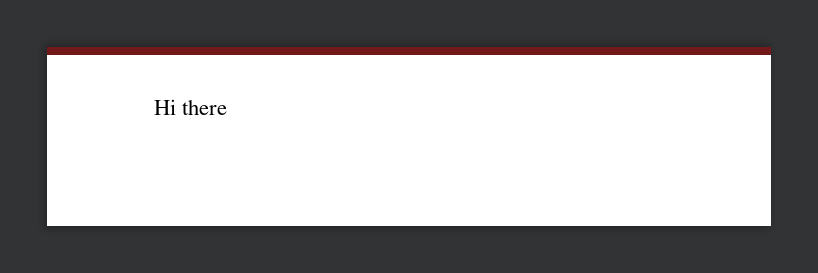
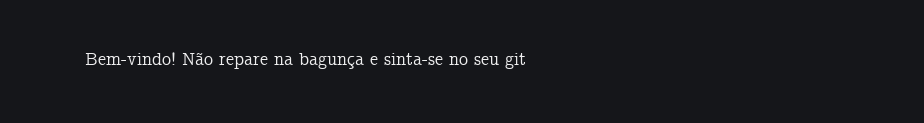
- Hi there
+ Bem-vindo! Não repare na bagunça e sinta-se no seu git

